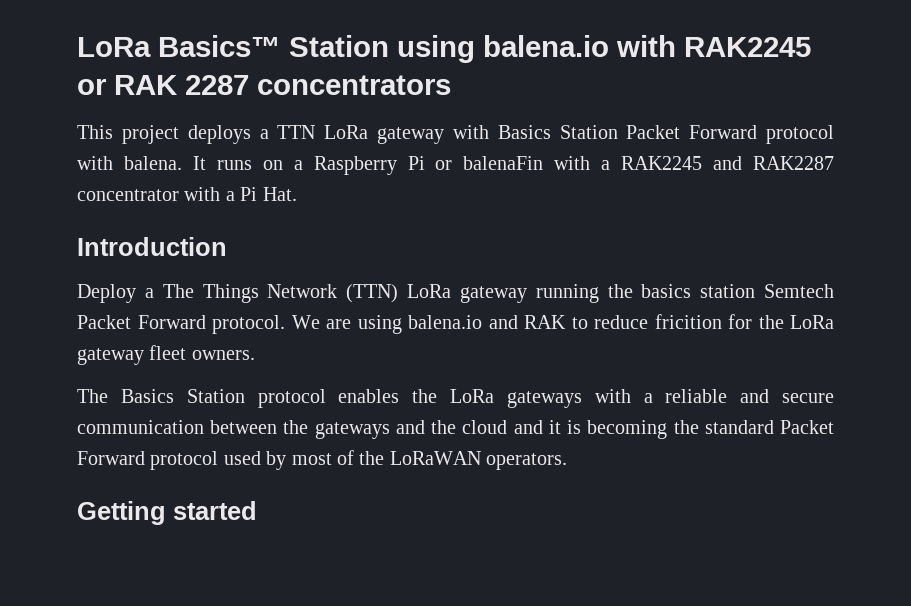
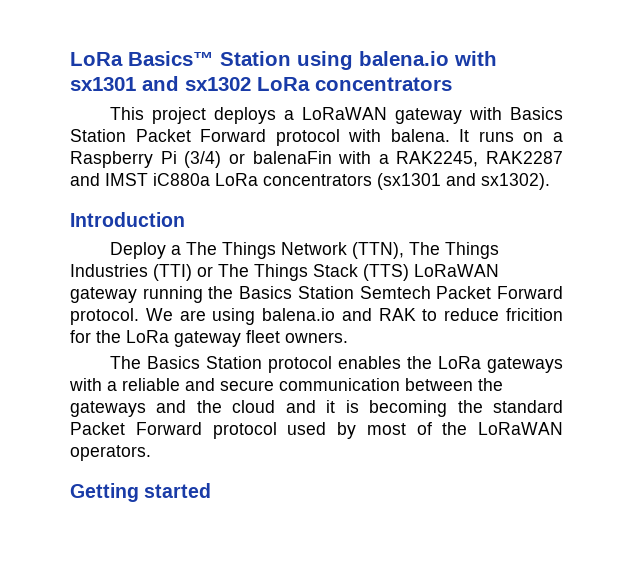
- LoRa Basics™ Station using balena.io with RAK2245 or RAK 2287 concentrators
+ LoRa Basics™ Station using balena.io with sx1301 and sx1302 LoRa concentrators
- This project deploys a TTN LoRa gateway with Basics Station Packet Forward protocol with balena.
+ This project deploys a LoRaWAN gateway with Basics Station Packet Forward protocol with balena.
- It runs on a Raspberry Pi or balenaFin with a RAK2245 and RAK2287 concentrator with a Pi Hat.
+ It runs on a Raspberry Pi (3/4) or balenaFin with a RAK2245, RAK2287 and IMST iC880a LoRa concentrators (sx1301 and sx1302).
- Deploy a The Things Network (TTN) LoRa gateway running the basics station Semtech Packet Forward protocol.
+ Deploy a The Things Network (TTN), The Things Industries (TTI) or The Things Stack (TTS) LoRaWAN gateway running the Basics Station Semtech Packet Forward protocol.

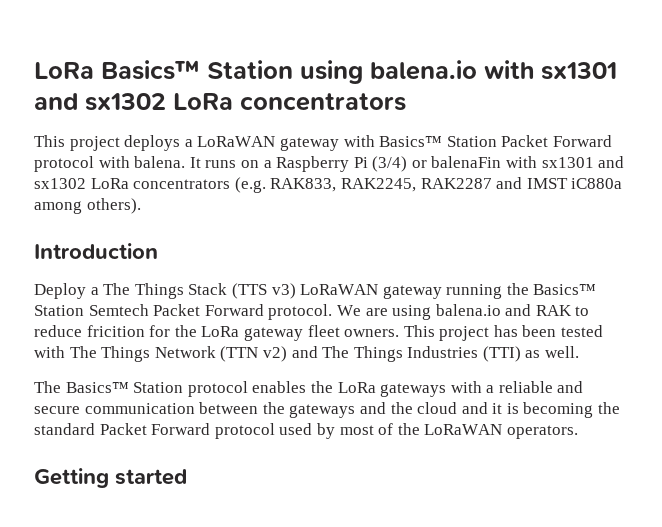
- This project deploys a LoRaWAN gateway with Basics Station Packet Forward protocol with balena.
+ This project deploys a LoRaWAN gateway with Basics™ Station Packet Forward protocol with balena.
- It runs on a Raspberry Pi (3/4) or balenaFin with a RAK2245, RAK2287 and IMST iC880a LoRa concentrators (sx1301 and sx1302).
+ It runs on a Raspberry Pi (3/4) or balenaFin with sx1301 and sx1302 LoRa concentrators (e.g. RAK833, RAK2245, RAK2287 and IMST iC880a among others).
- Deploy a The Things Network (TTN), The Things Industries (TTI) or The Things Stack (TTS) LoRaWAN gateway running the Basics Station Semtech Packet Forward protocol.
+ Deploy a The Things Stack (TTS v3) LoRaWAN gateway running the Basics™ Station Semtech Packet Forward protocol.
- We are using balena.io and RAK to reduce fricition for the LoRa gateway fleet owners.
- The Basics Station protocol enables the LoRa gateways with a reliable and secure communication between the gateways and the cloud and it is becoming the standard Packet Forward protocol used by most of the LoRaWAN operators.
+ We are using balena.io and RAK to reduce fricition for the LoRa gateway fleet owners. This project has been tested with The Things Network (TTN v2) and The Things Industries (TTI) as well.
+ The Basics™ Station protocol enables the LoRa gateways with a reliable and secure communication between the gateways and the cloud and it is becoming the standard Packet Forward protocol used by most of the LoRaWAN operators.

